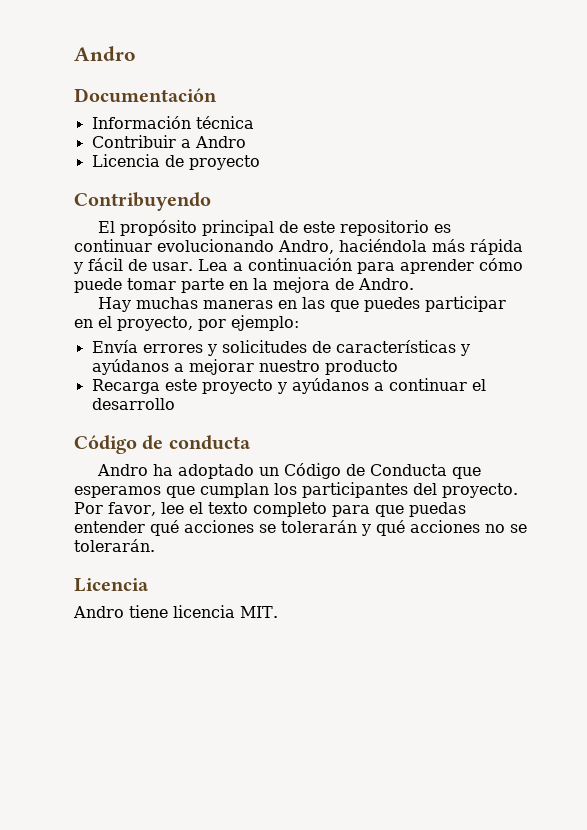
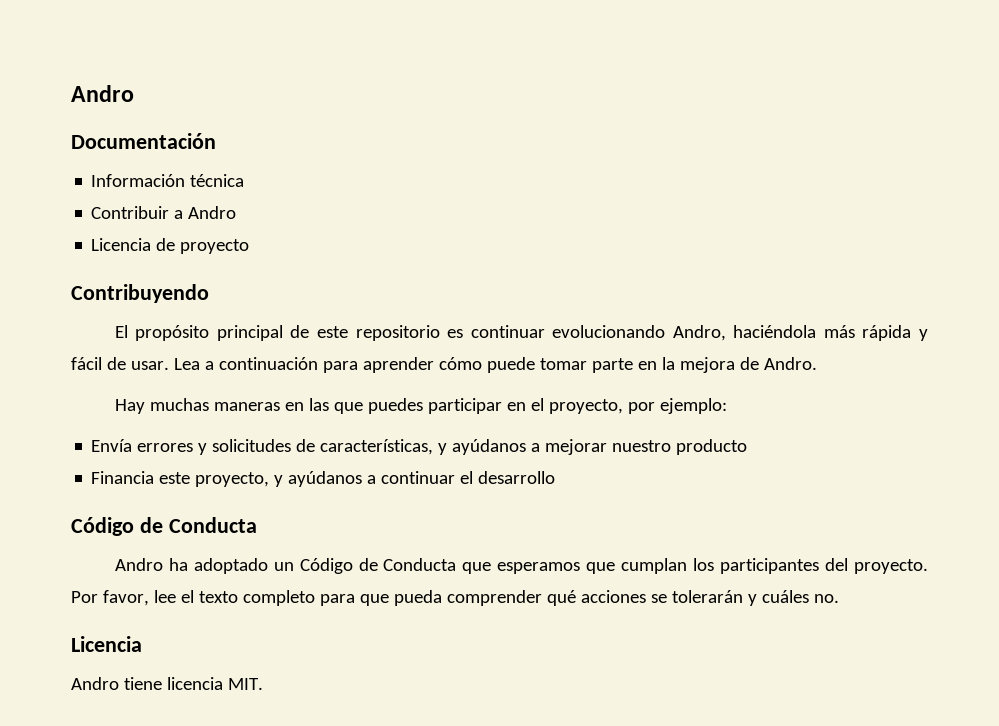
- Envía errores y solicitudes de características y ayúdanos a mejorar nuestro producto
+ Envía errores y solicitudes de características, y ayúdanos a mejorar nuestro producto
- Recarga este proyecto y ayúdanos a continuar el desarrollo
- Código de conducta
+ Financia este proyecto, y ayúdanos a continuar el desarrollo
+ Código de Conducta
- Por favor, lee el texto completo para que puedas entender qué acciones se tolerarán y qué acciones no se tolerarán.
+ Por favor, lee el texto completo para que pueda comprender qué acciones se tolerarán y cuáles no.

